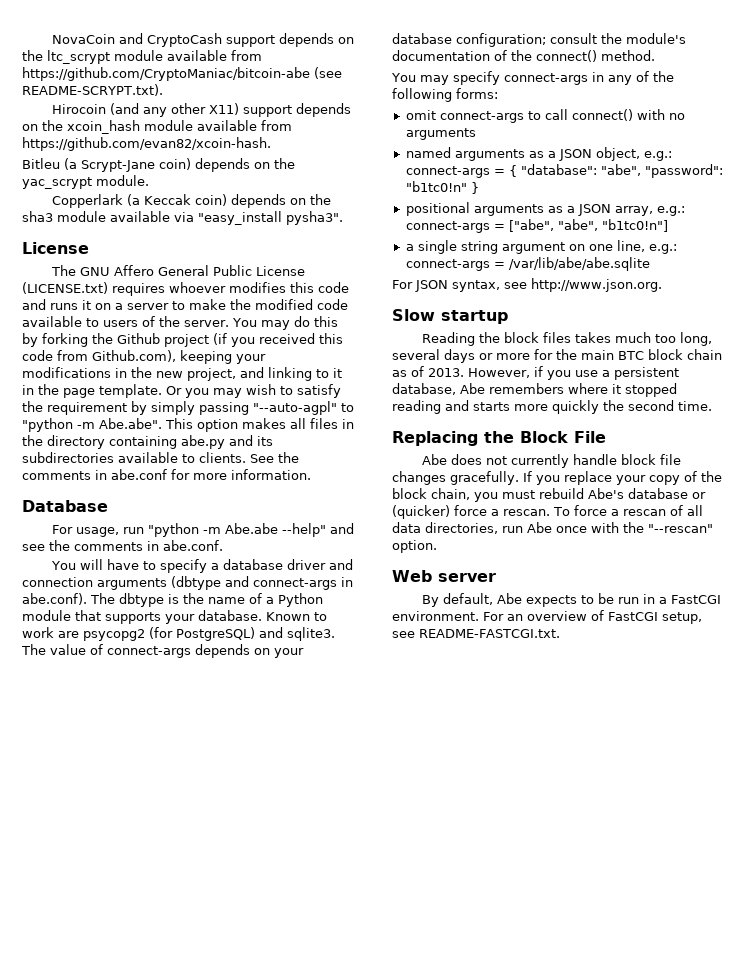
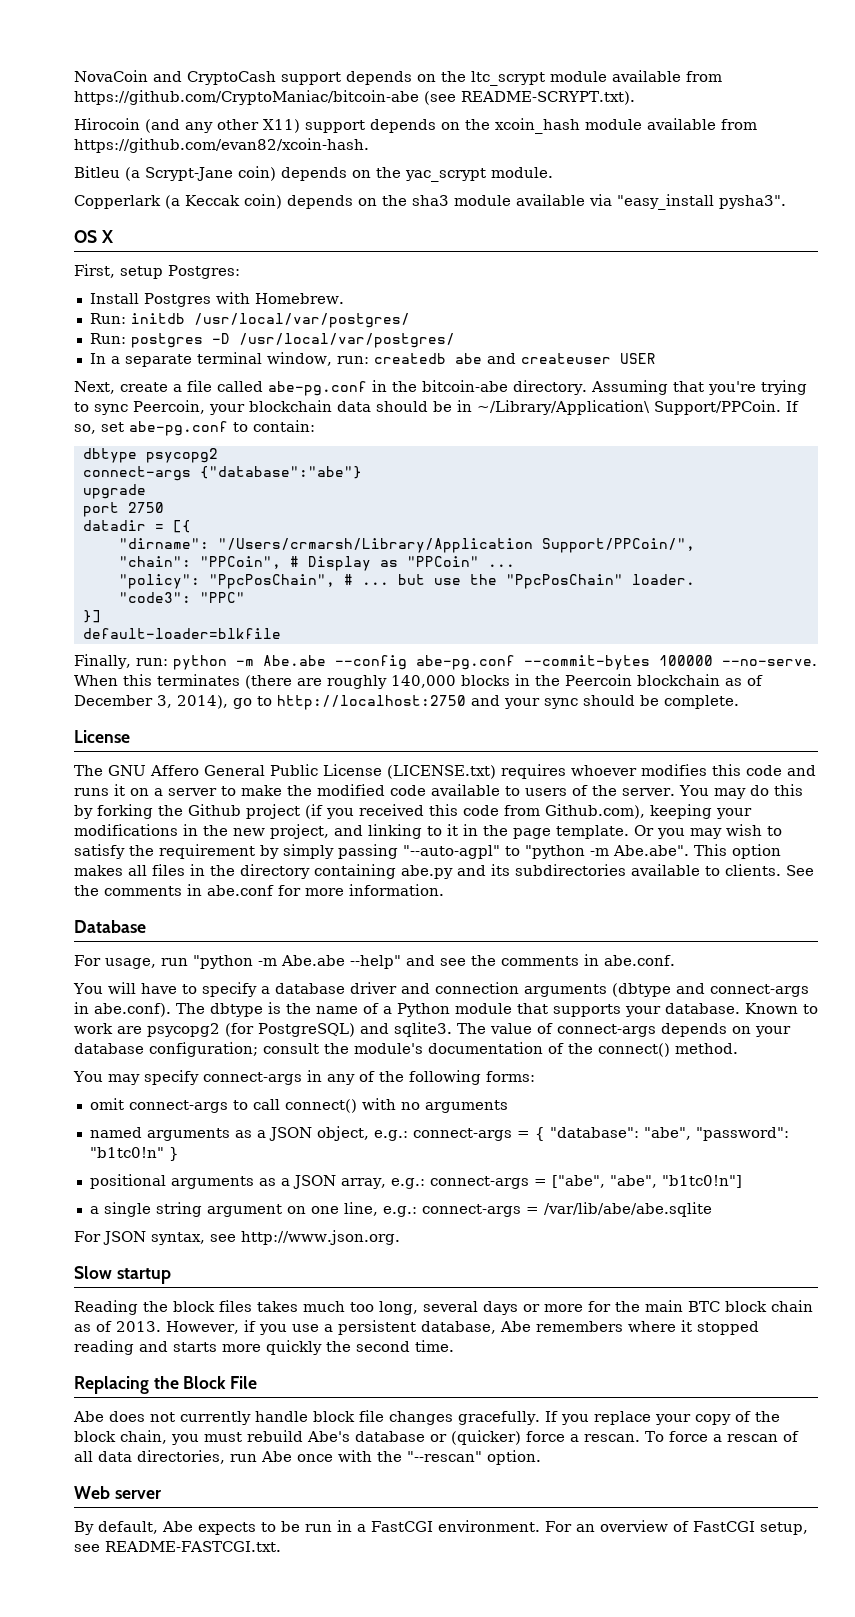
+ OS X
+ First, setup Postgres:
+ Install Postgres with Homebrew.
+ Run: initdb /usr/local/var/postgres/
+ Run: postgres -D /usr/local/var/postgres/
+ In a separate terminal window, run: createdb abe and createuser USER
+ Next, create a file called abe-pg.conf in the bitcoin-abe directory. Assuming that you're trying to sync Peercoin, your blockchain data should be in ~/Library/Application\ Support/PPCoin. If so, set abe-pg.conf to contain:
+ dbtype psycopg2
+ connect-args {"database":"abe"}
+ upgrade
+ port 2750
+ datadir = [{
+ "dirname": "/Users/crmarsh/Library/Application Support/PPCoin/",
+ "chain": "PPCoin", # Display as "PPCoin" ...
+ "policy": "PpcPosChain", # ... but use the "PpcPosChain" loader.
+ "code3": "PPC"
+ }]
+ default-loader=blkfile
+ Finally, run: python -m Abe.abe --config abe-pg.conf --commit-bytes 100000 --no-serve. When this terminates (there are roughly 140,000 blocks in the Peercoin blockchain as of December 3, 2014), go to http://localhost:2750 and your sync should be complete.

